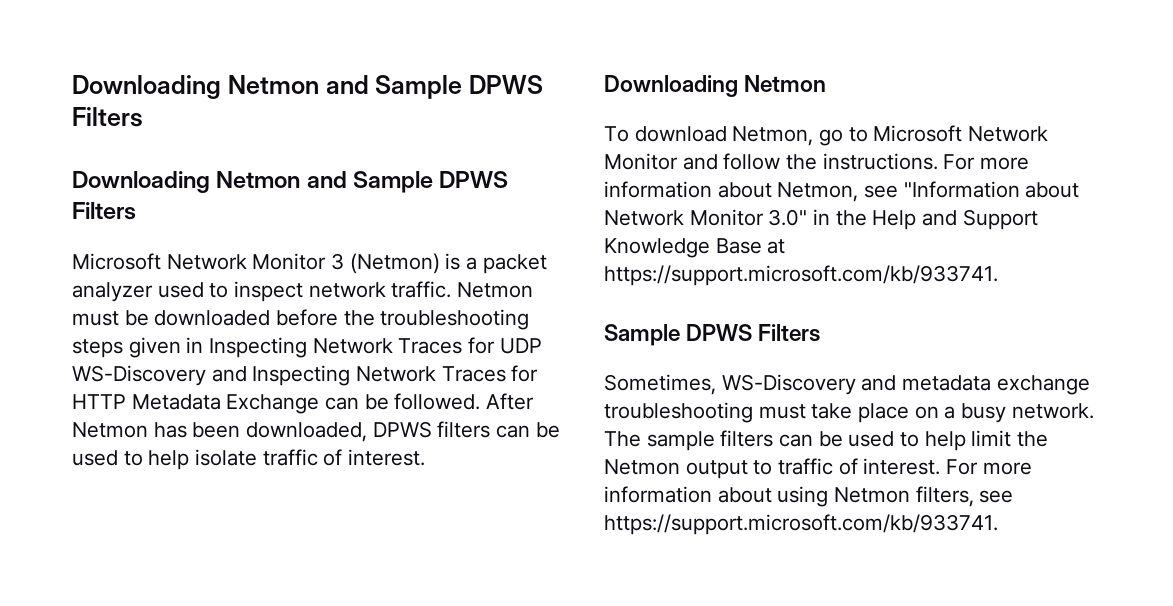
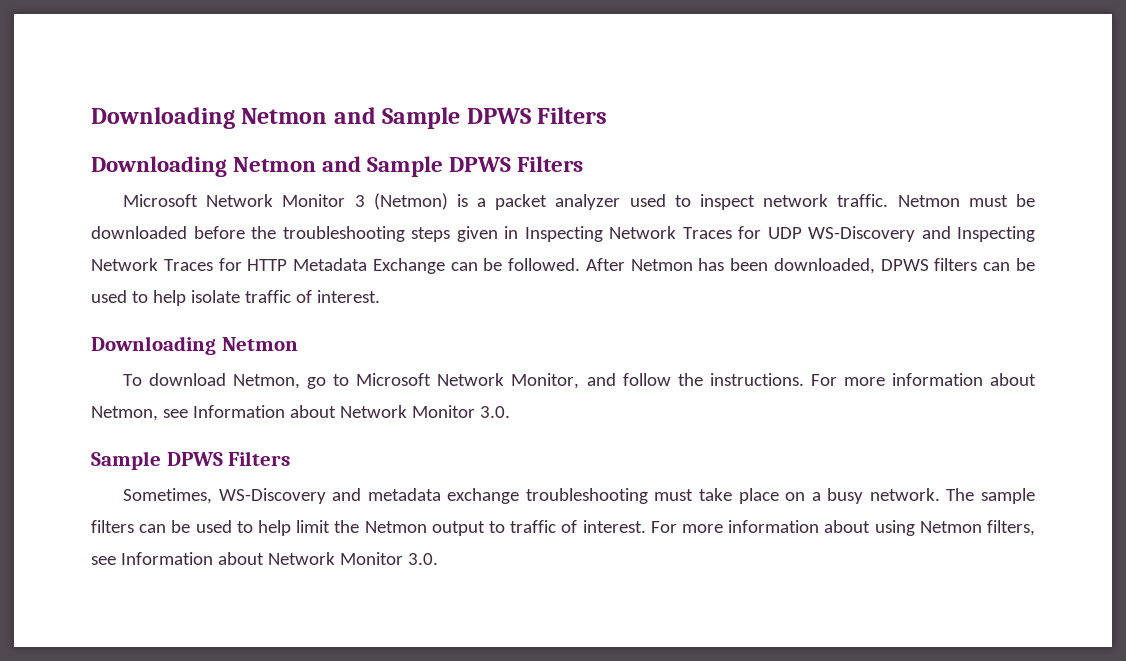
- To download Netmon, go to Microsoft Network Monitor and follow the instructions.
+ To download Netmon, go to Microsoft Network Monitor, and follow the instructions.
- For more information about Netmon, see "Information about Network Monitor 3.0" in the Help and Support Knowledge Base at https://support.microsoft.com/kb/933741.
+ For more information about Netmon, see Information about Network Monitor 3.0.
- For more information about using Netmon filters, see https://support.microsoft.com/kb/933741.
+ For more information about using Netmon filters, see Information about Network Monitor 3.0.

